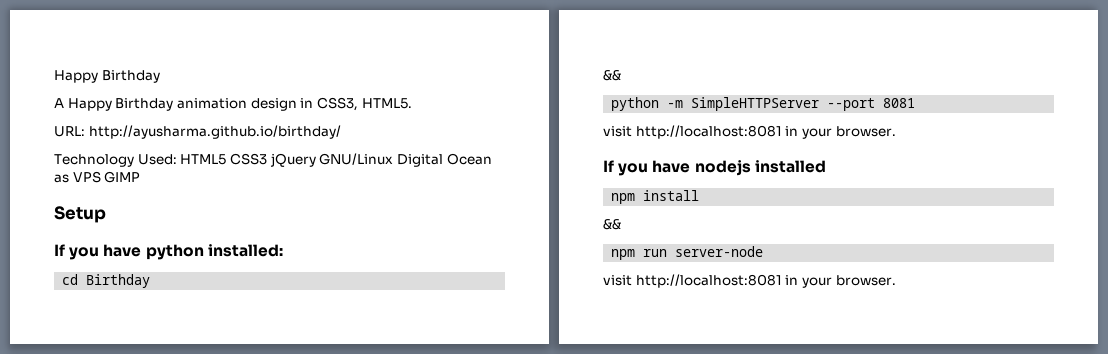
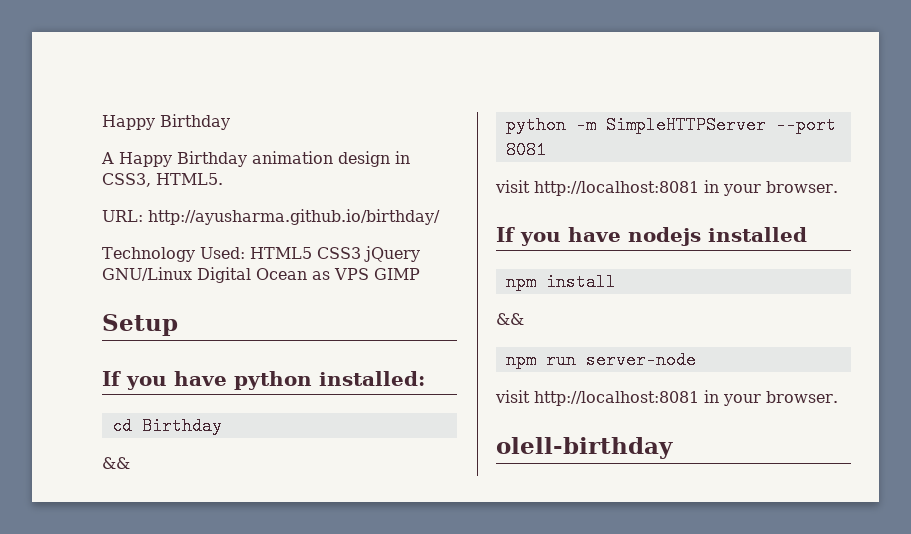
+ olell-birthday

